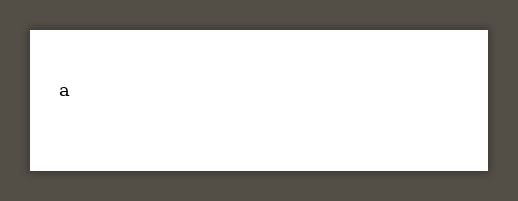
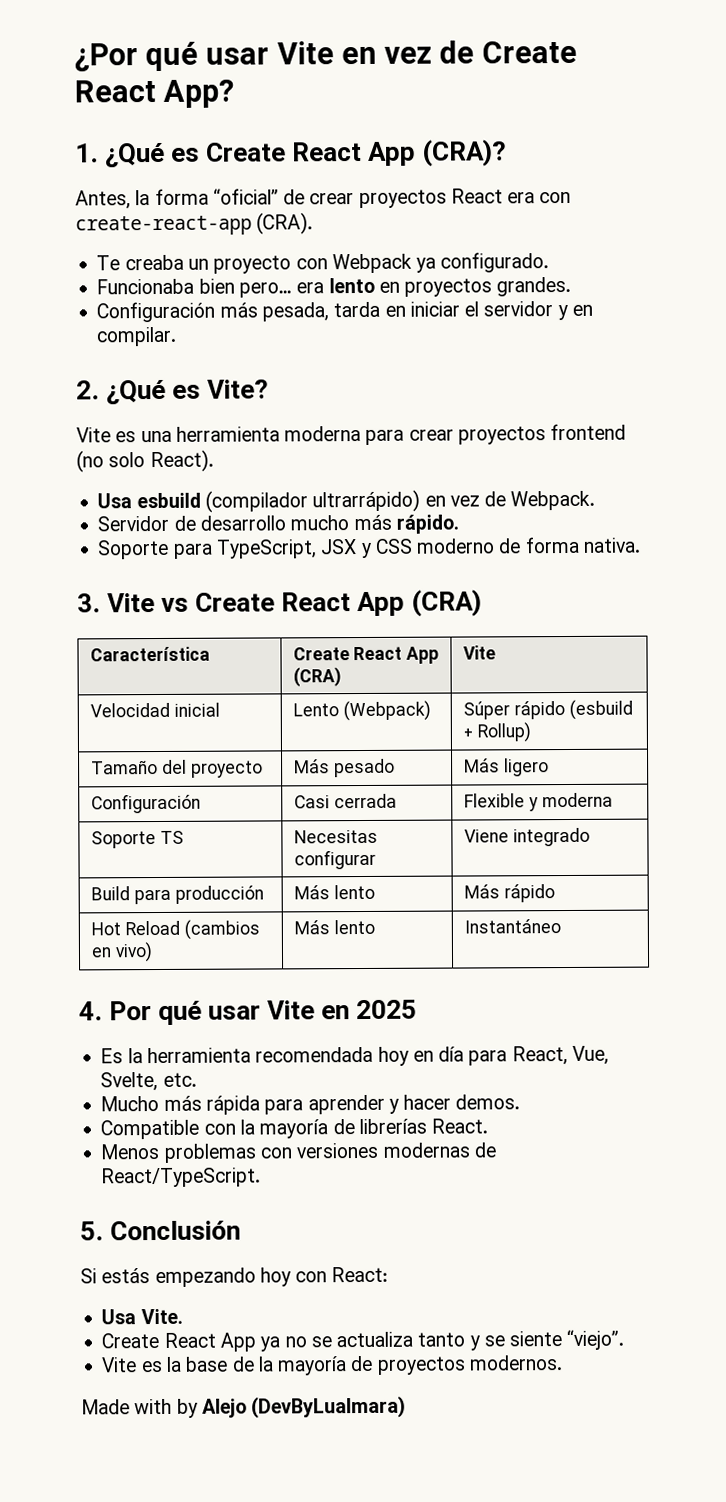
- a
+ ¿Por qué usar Vite en vez de Create React App?
+ 1. ¿Qué es Create React App (CRA)?
+ Antes, la forma “oficial” de crear proyectos React era con create-react-app (CRA).
+ Te creaba un proyecto con Webpack ya configurado.
+ Funcionaba bien pero… era lento en proyectos grandes.
+ Configuración más pesada, tarda en iniciar el servidor y en compilar.
+ 2. ¿Qué es Vite?
+ Vite es una herramienta moderna para crear proyectos frontend (no solo React).
+ Usa esbuild (compilador ultrarrápido) en vez de Webpack.
+ Servidor de desarrollo mucho más rápido.
+ Soporte para TypeScript, JSX y CSS moderno de forma nativa.
+ 3. Vite vs Create React App (CRA)
+ Característica | Create React App (CRA) | Vite
+ Velocidad inicial | Lento (Webpack) | Súper rápido (esbuild + Rollup)
+ Tamaño del proyecto | Más pesado | Más ligero
+ Configuración | Casi cerrada | Flexible y moderna
+ Soporte TS | Necesitas configurar | Viene integrado
+ Build para producción | Más lento | Más rápido
+ Hot Reload (cambios en vivo) | Más lento | Instantáneo
+ 4. Por qué usar Vite en 2025
+ Es la herramienta recomendada hoy en día para React, Vue, Svelte, etc.
+ Mucho más rápida para aprender y hacer demos.
+ Compatible con la mayoría de librerías React.
+ Menos problemas con versiones modernas de React/TypeScript.
+ 5. Conclusión
+ Si estás empezando hoy con React:
+ Usa Vite.
+ Create React App ya no se actualiza tanto y se siente “viejo”.
+ Vite es la base de la mayoría de proyectos modernos.
+ Made with by Alejo (DevByLualmara)

